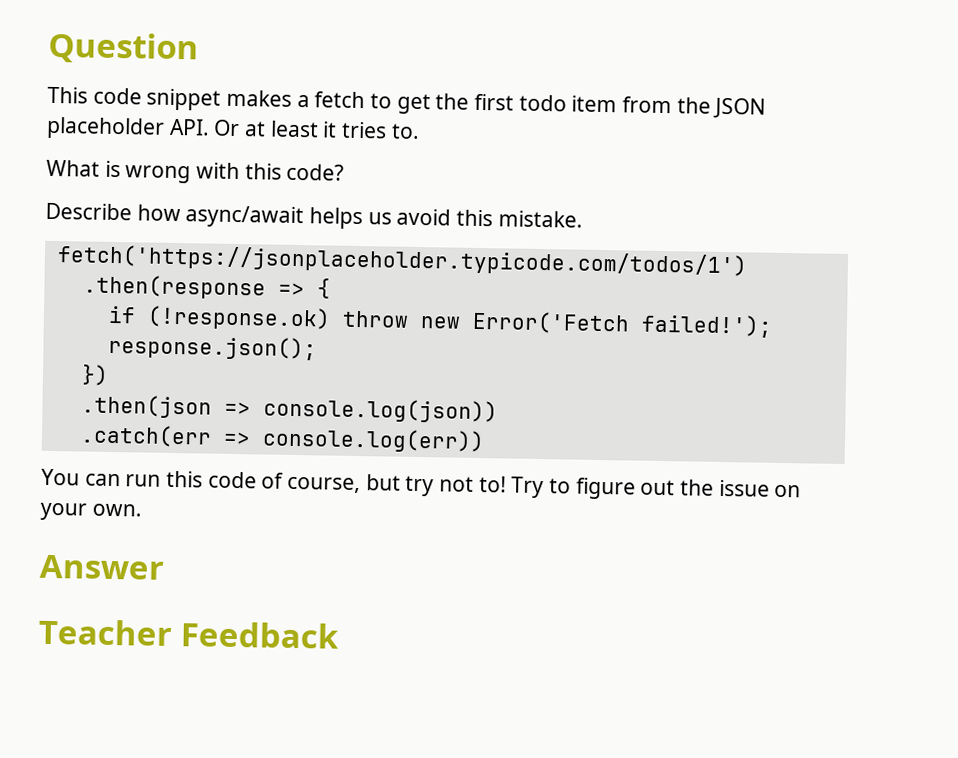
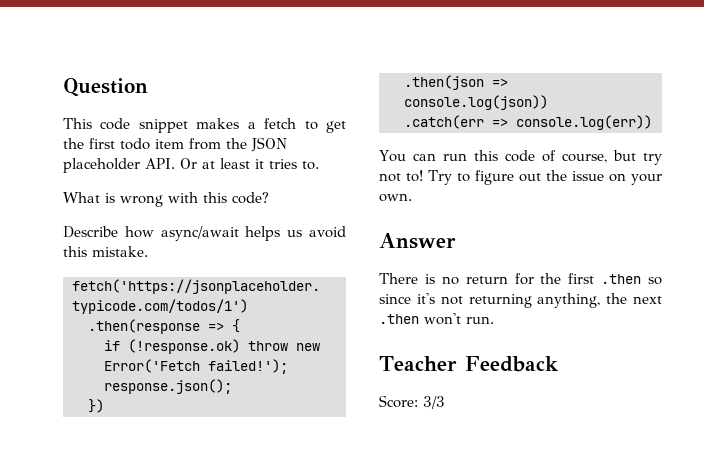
+ There is no return for the first .then so since it's not returning anything, the next .then won't run.
+ Score: 3/3

